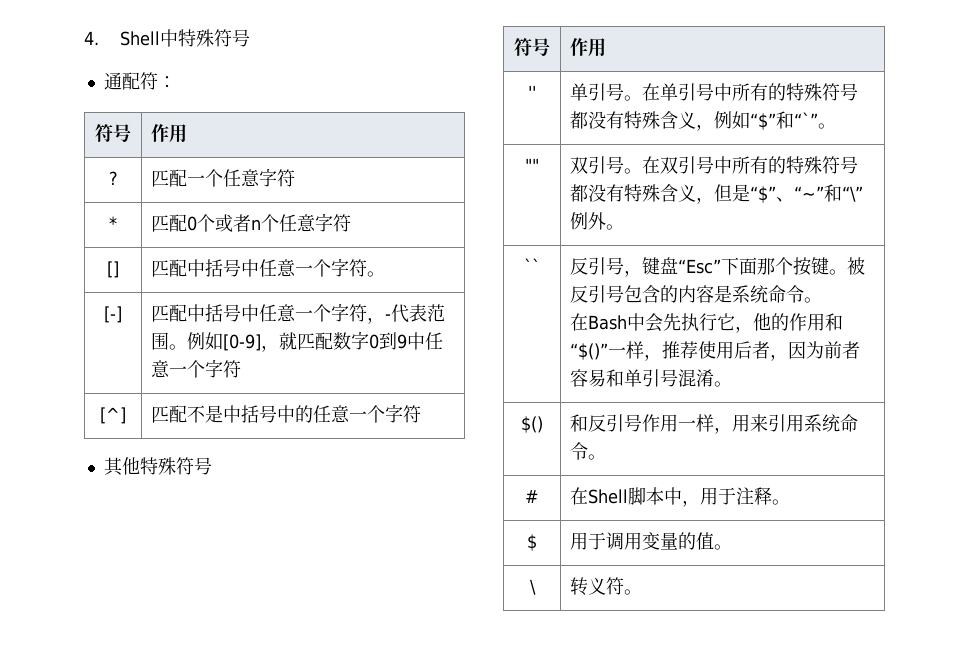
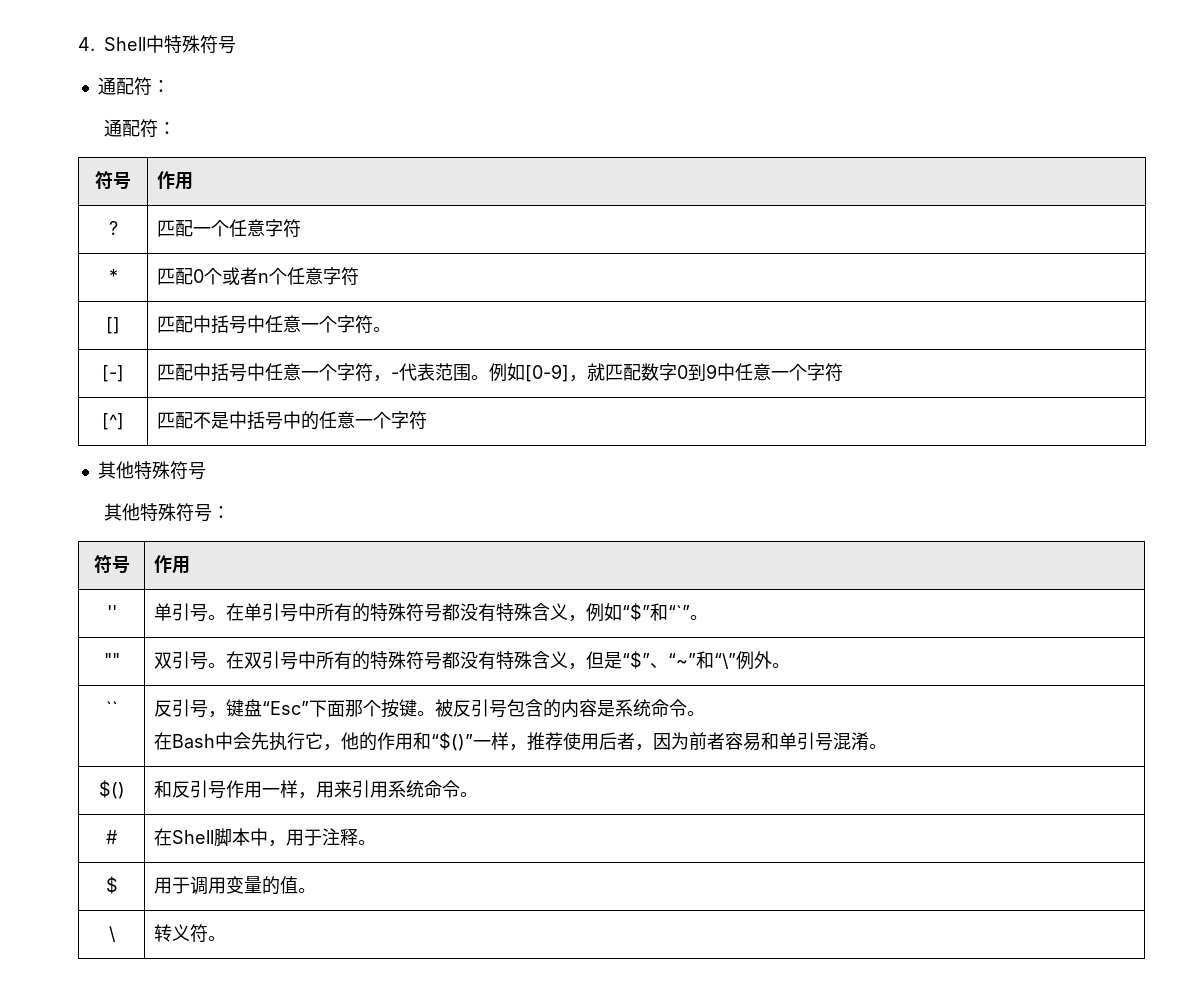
  4. Shell中特殊符号
+ 通配符：
+ 其他特殊符号：

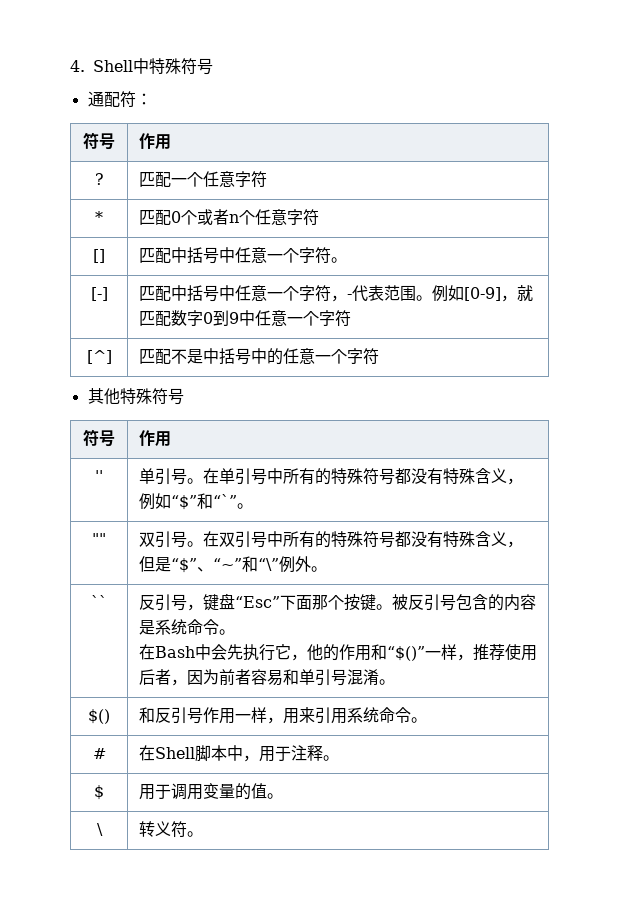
  4. Shell中特殊符号
- 通配符：
- 其他特殊符号：

